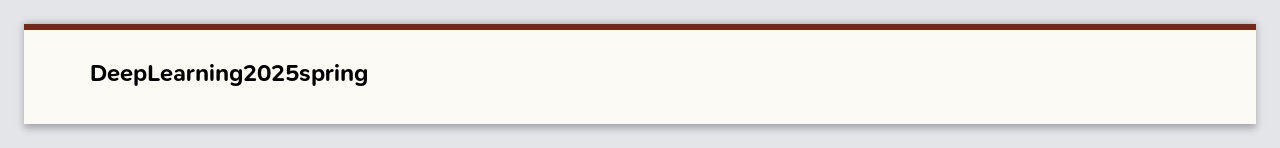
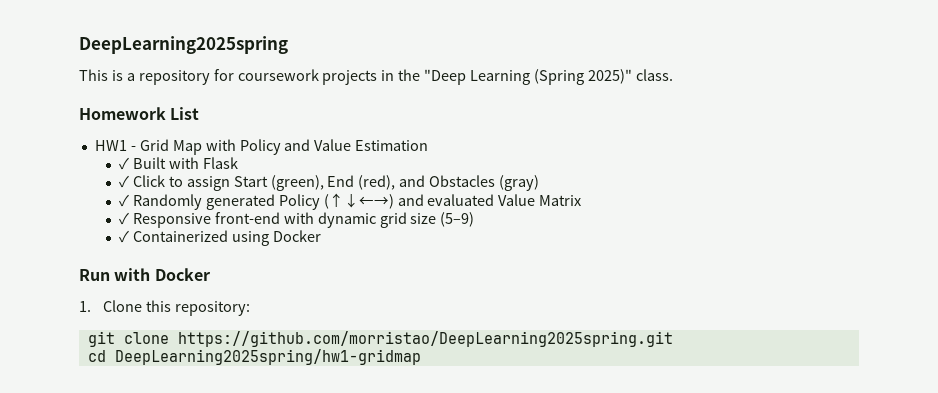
+ This is a repository for coursework projects in the "Deep Learning (Spring 2025)" class.
+ Homework List
+ HW1 - Grid Map with Policy and Value Estimation
+ ✓ Built with Flask
+ ✓ Click to assign Start (green), End (red), and Obstacles (gray)
+ ✓ Randomly generated Policy (↑↓←→) and evaluated Value Matrix
+ ✓ Responsive front-end with dynamic grid size (5–9)
+ ✓ Containerized using Docker
+ Run with Docker
+ 1. Clone this repository:
+ git clone https://github.com/morristao/DeepLearning2025spring.git
+ cd DeepLearning2025spring/hw1-gridmap

